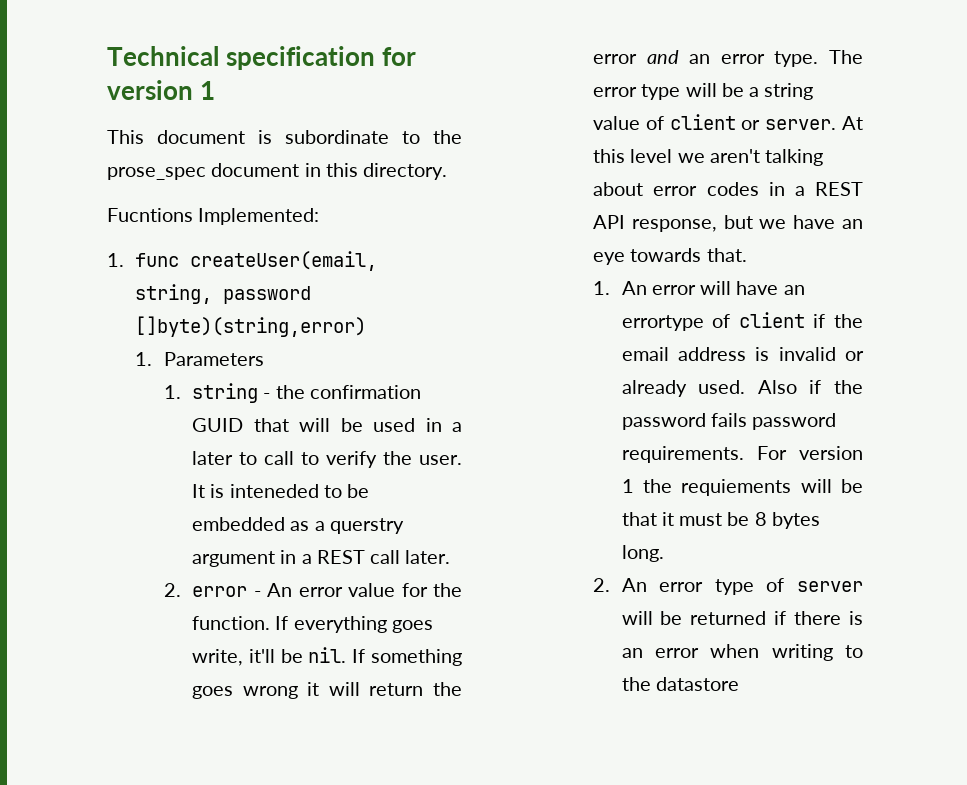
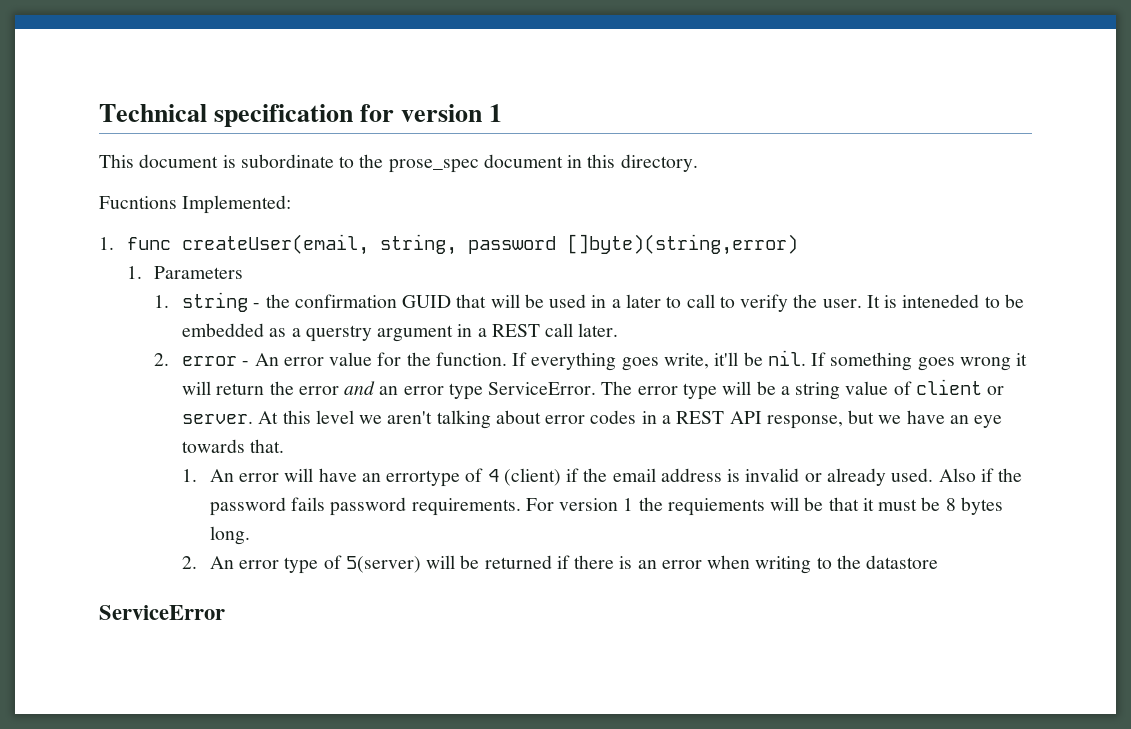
- If something goes wrong it will return the error and an error type.
+ If something goes wrong it will return the error and an error type ServiceError.
- 1. An error will have an errortype of client if the email address is invalid or already used.
+ 1. An error will have an errortype of 4 (client) if the email address is invalid or already used.
- 2. An error type of server will be returned if there is an error when writing to the datastore
+ 2. An error type of 5(server) will be returned if there is an error when writing to the datastore
+ ServiceError

